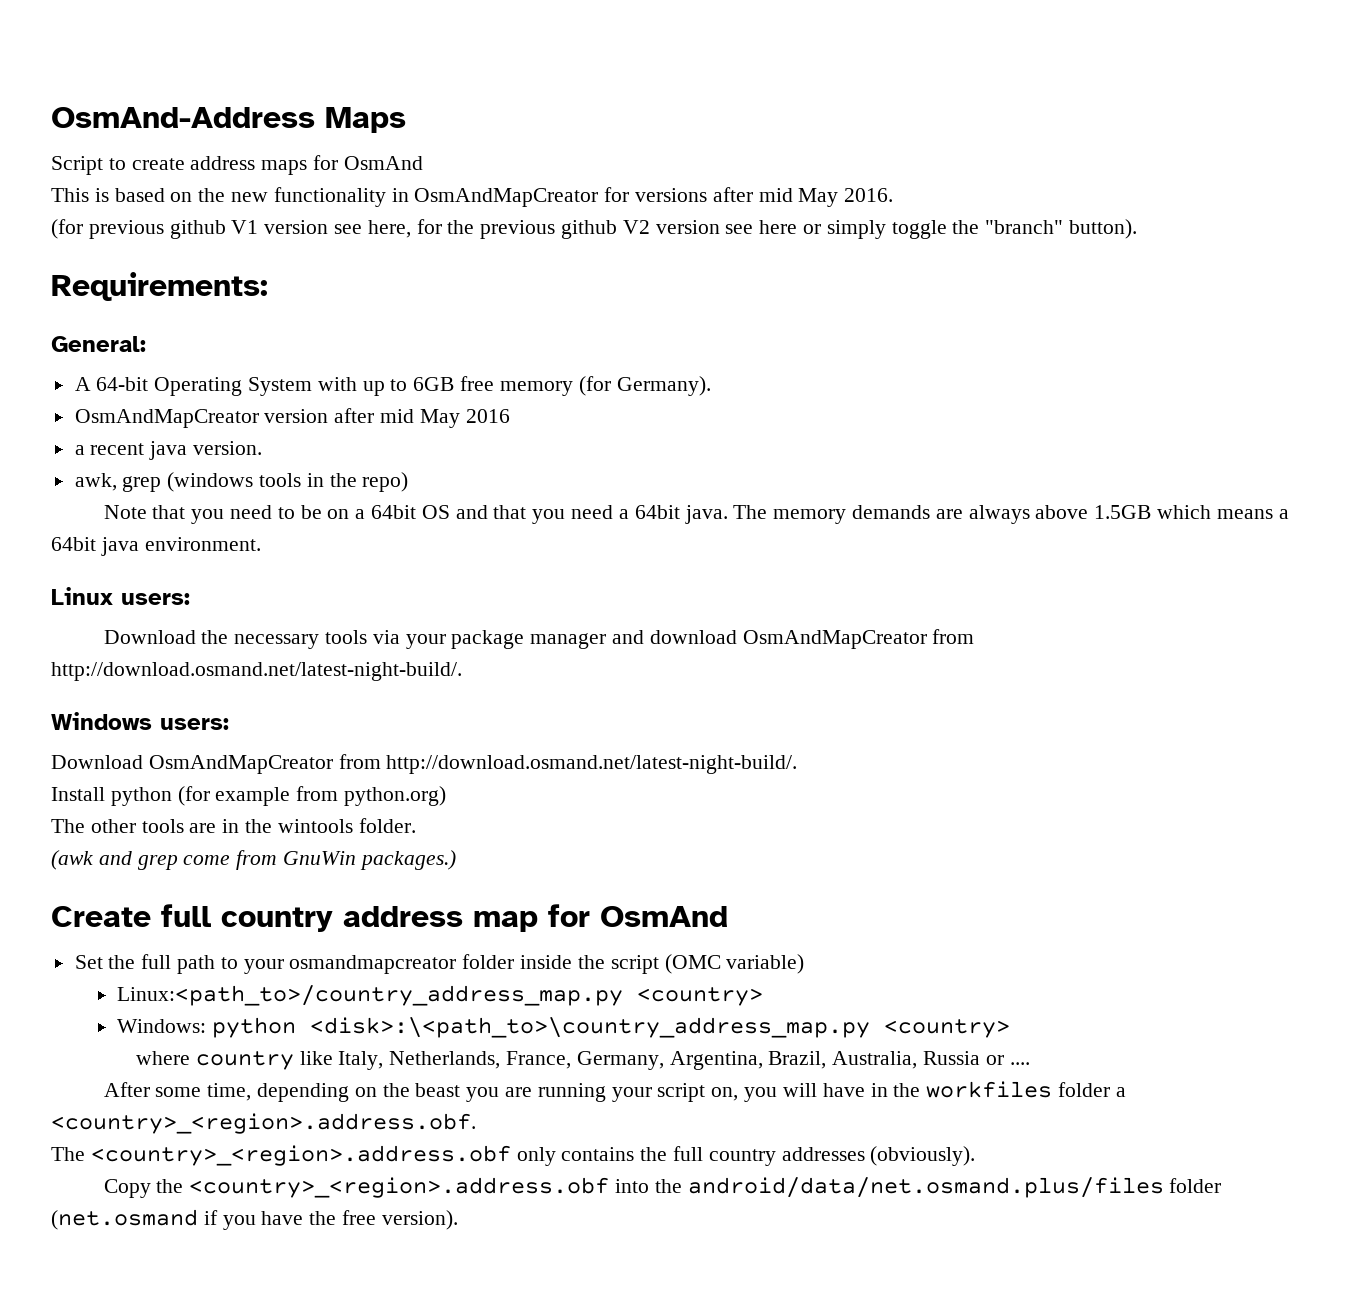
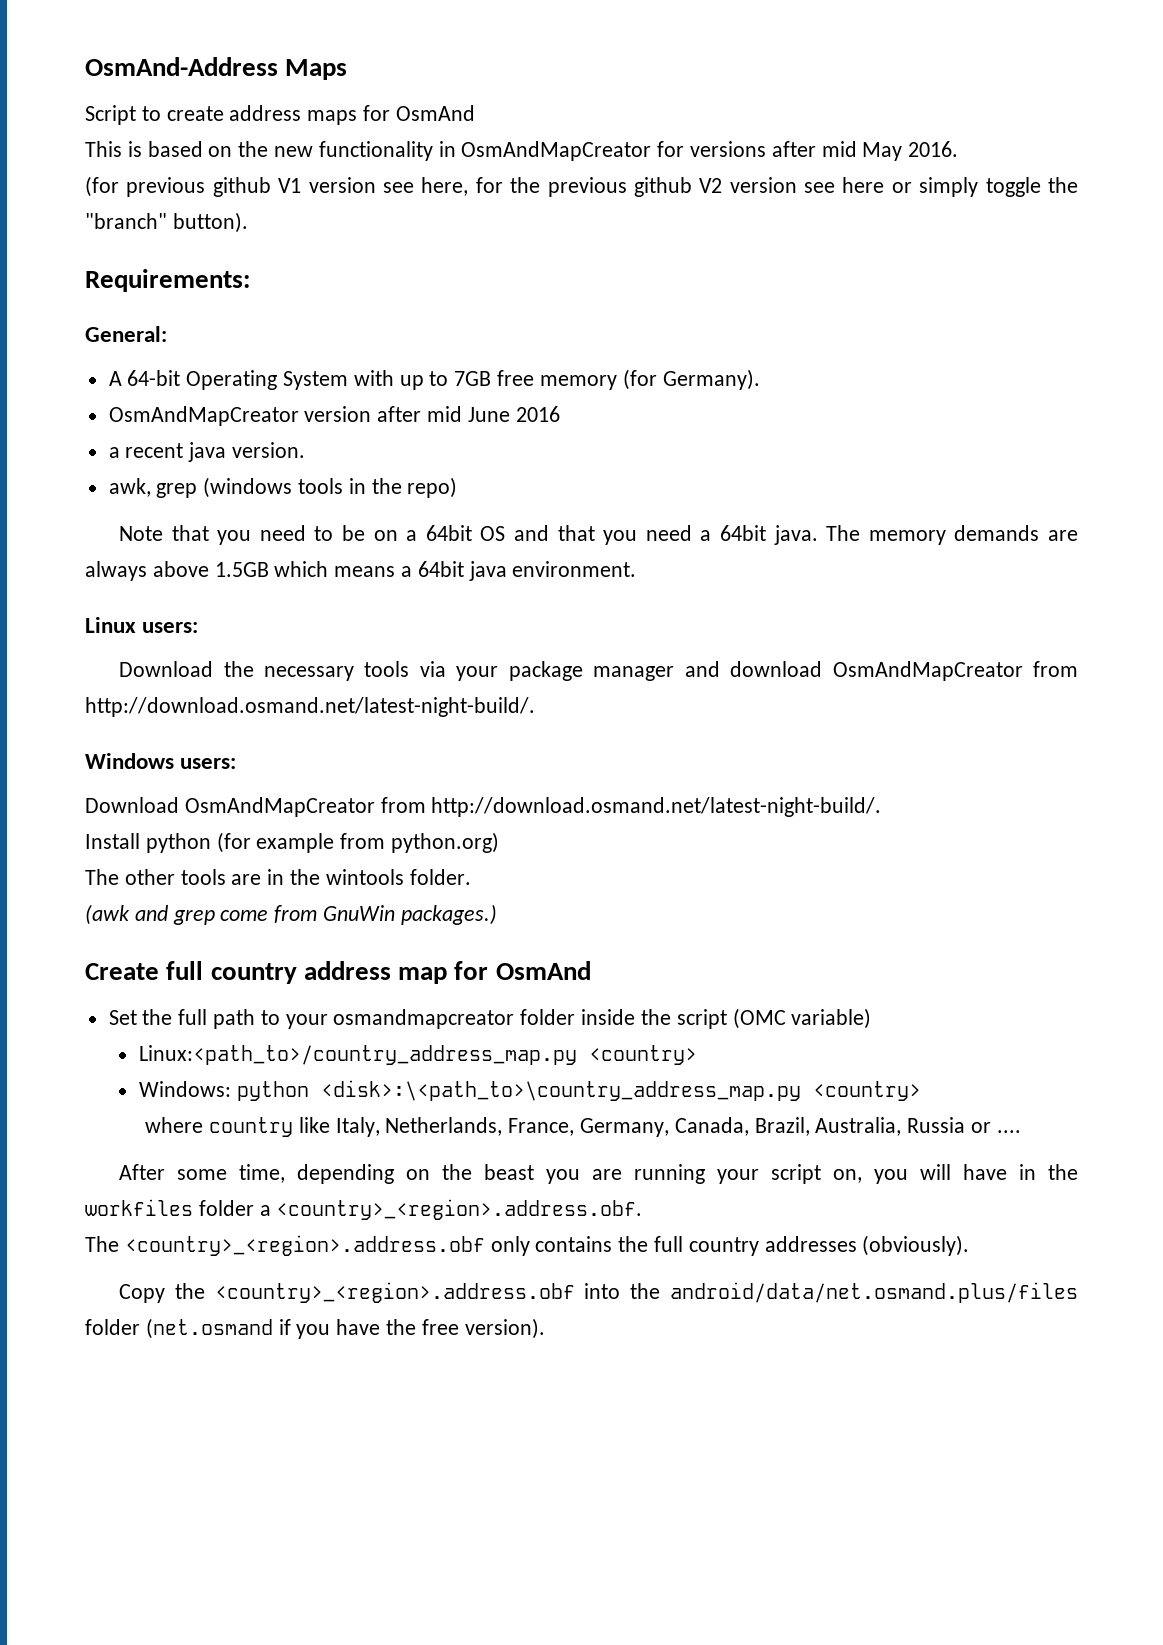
- A 64-bit Operating System with up to 6GB free memory (for Germany).
+ A 64-bit Operating System with up to 7GB free memory (for Germany).
- OsmAndMapCreator version after mid May 2016
+ OsmAndMapCreator version after mid June 2016
- where country like Italy, Netherlands, France, Germany, Argentina, Brazil, Australia, Russia or ....
+ where country like Italy, Netherlands, France, Germany, Canada, Brazil, Australia, Russia or ....

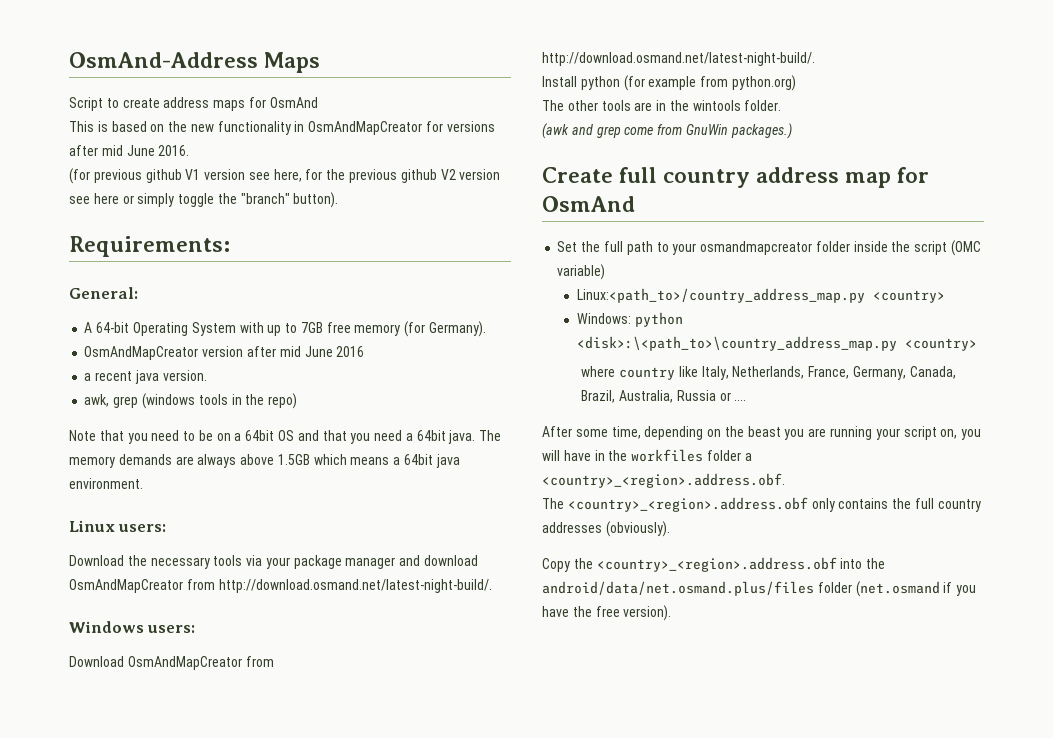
- This is based on the new functionality in OsmAndMapCreator for versions after mid May 2016.
+ This is based on the new functionality in OsmAndMapCreator for versions after mid June 2016.

